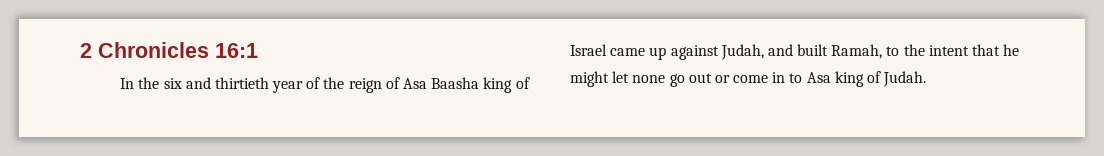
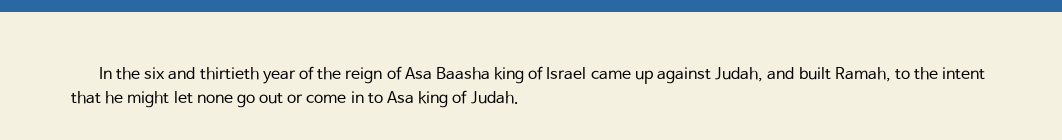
- 2 Chronicles 16:1

